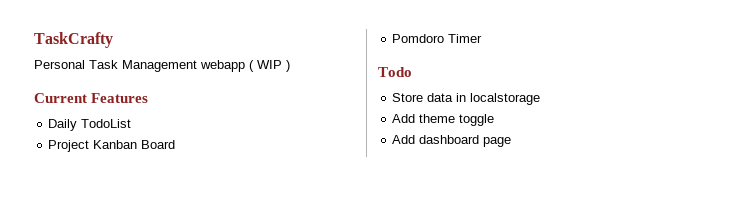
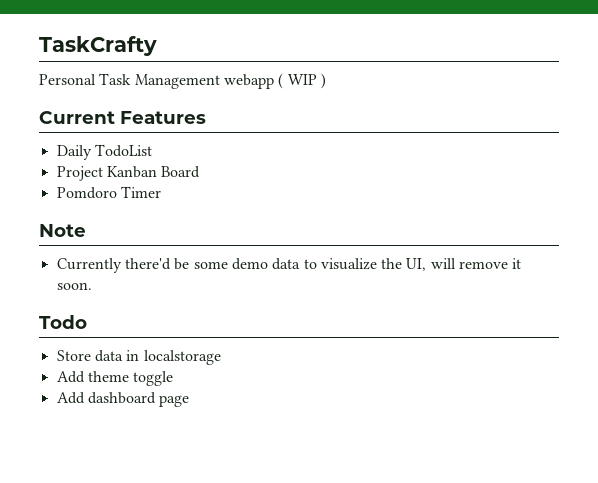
+ Note
+ Currently there'd be some demo data to visualize the UI, will remove it soon.

